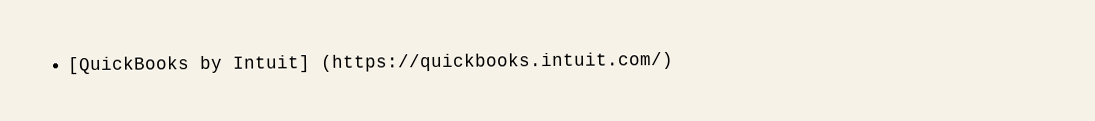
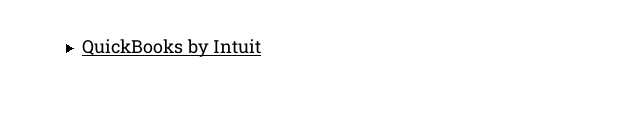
- [QuickBooks by Intuit] (https://quickbooks.intuit.com/)
+ QuickBooks by Intuit

